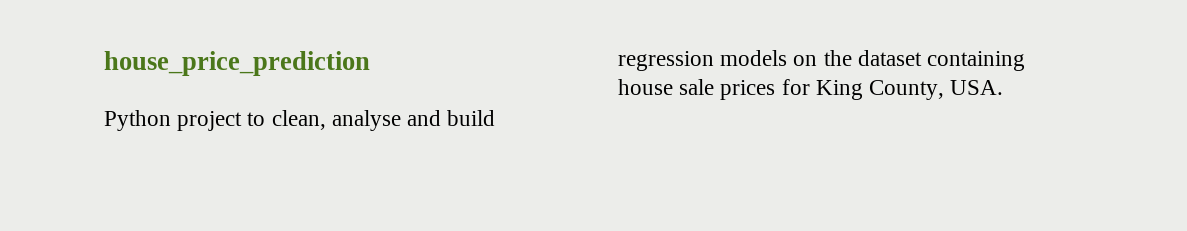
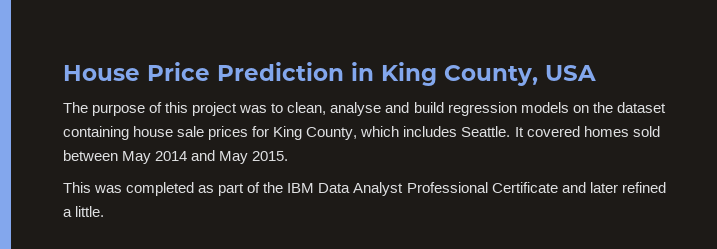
- house_price_prediction
- Python project to clean, analyse and build regression models on the dataset containing house sale prices for King County, USA.
+ House Price Prediction in King County, USA
+ The purpose of this project was to clean, analyse and build regression models on the dataset containing house sale prices for King County, which includes Seattle. It covered homes sold between May 2014 and May 2015.
+ This was completed as part of the IBM Data Analyst Professional Certificate and later refined a little.

